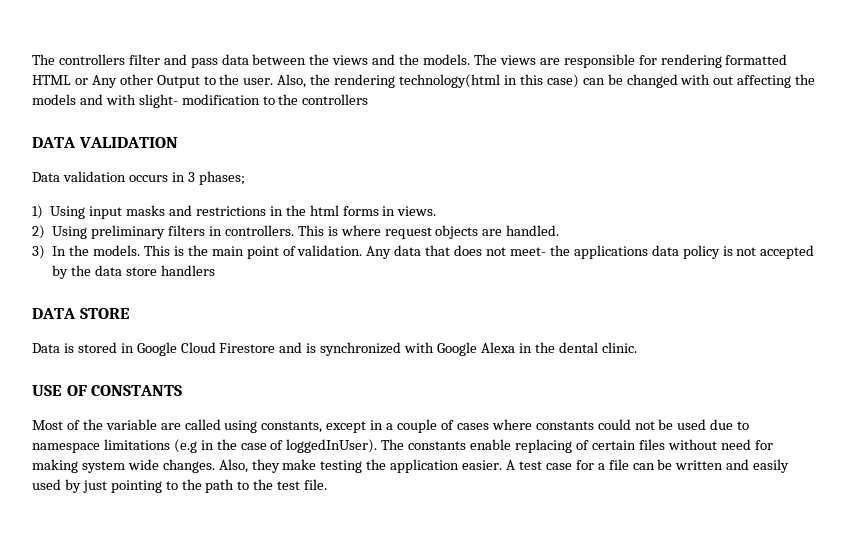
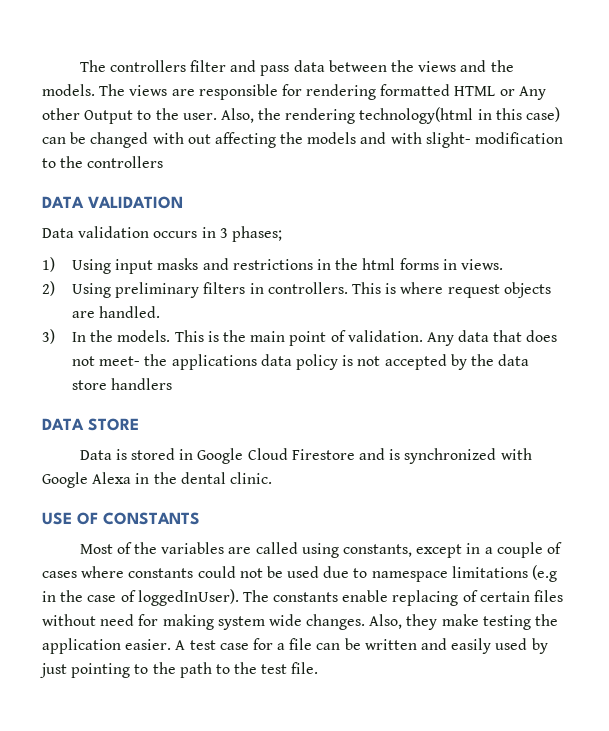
- Most of the variable are called using constants, except in a couple of cases where constants could not be used due to namespace limitations (e.g in the case of loggedInUser).
+ Most of the variables are called using constants, except in a couple of cases where constants could not be used due to namespace limitations (e.g in the case of loggedInUser).

